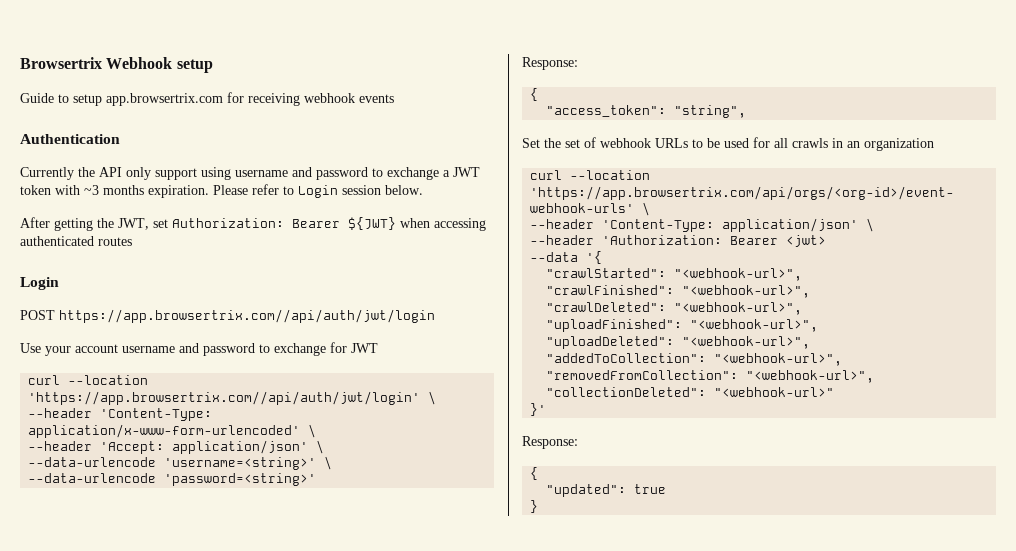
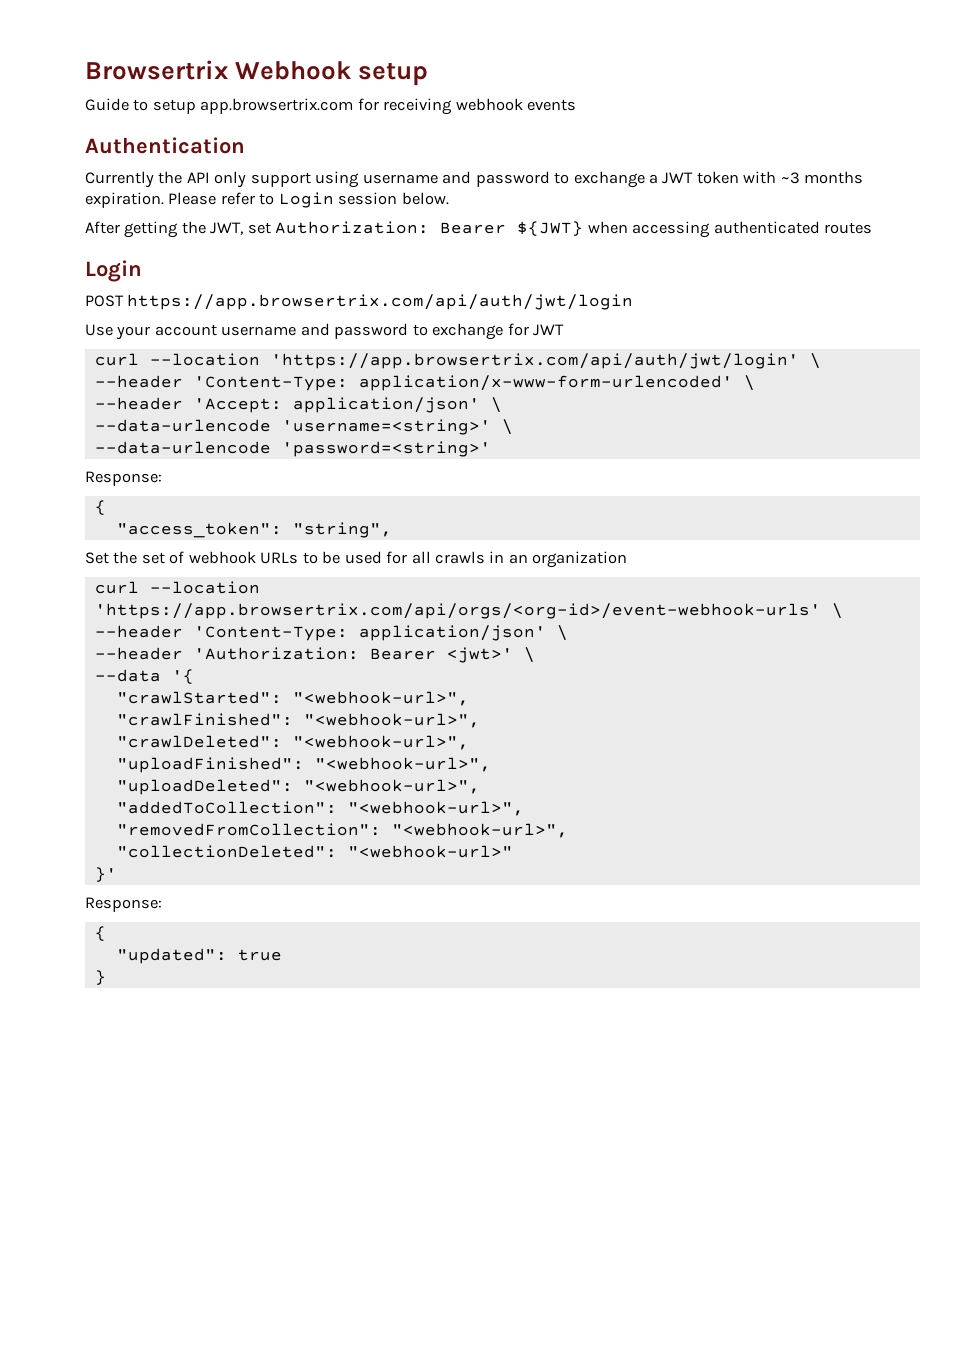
- POST https://app.browsertrix.com//api/auth/jwt/login
+ POST https://app.browsertrix.com/api/auth/jwt/login
- curl --location 'https://app.browsertrix.com//api/auth/jwt/login' \
+ curl --location 'https://app.browsertrix.com/api/auth/jwt/login' \
- --header 'Authorization: Bearer <jwt>
+ --header 'Authorization: Bearer <jwt>' \

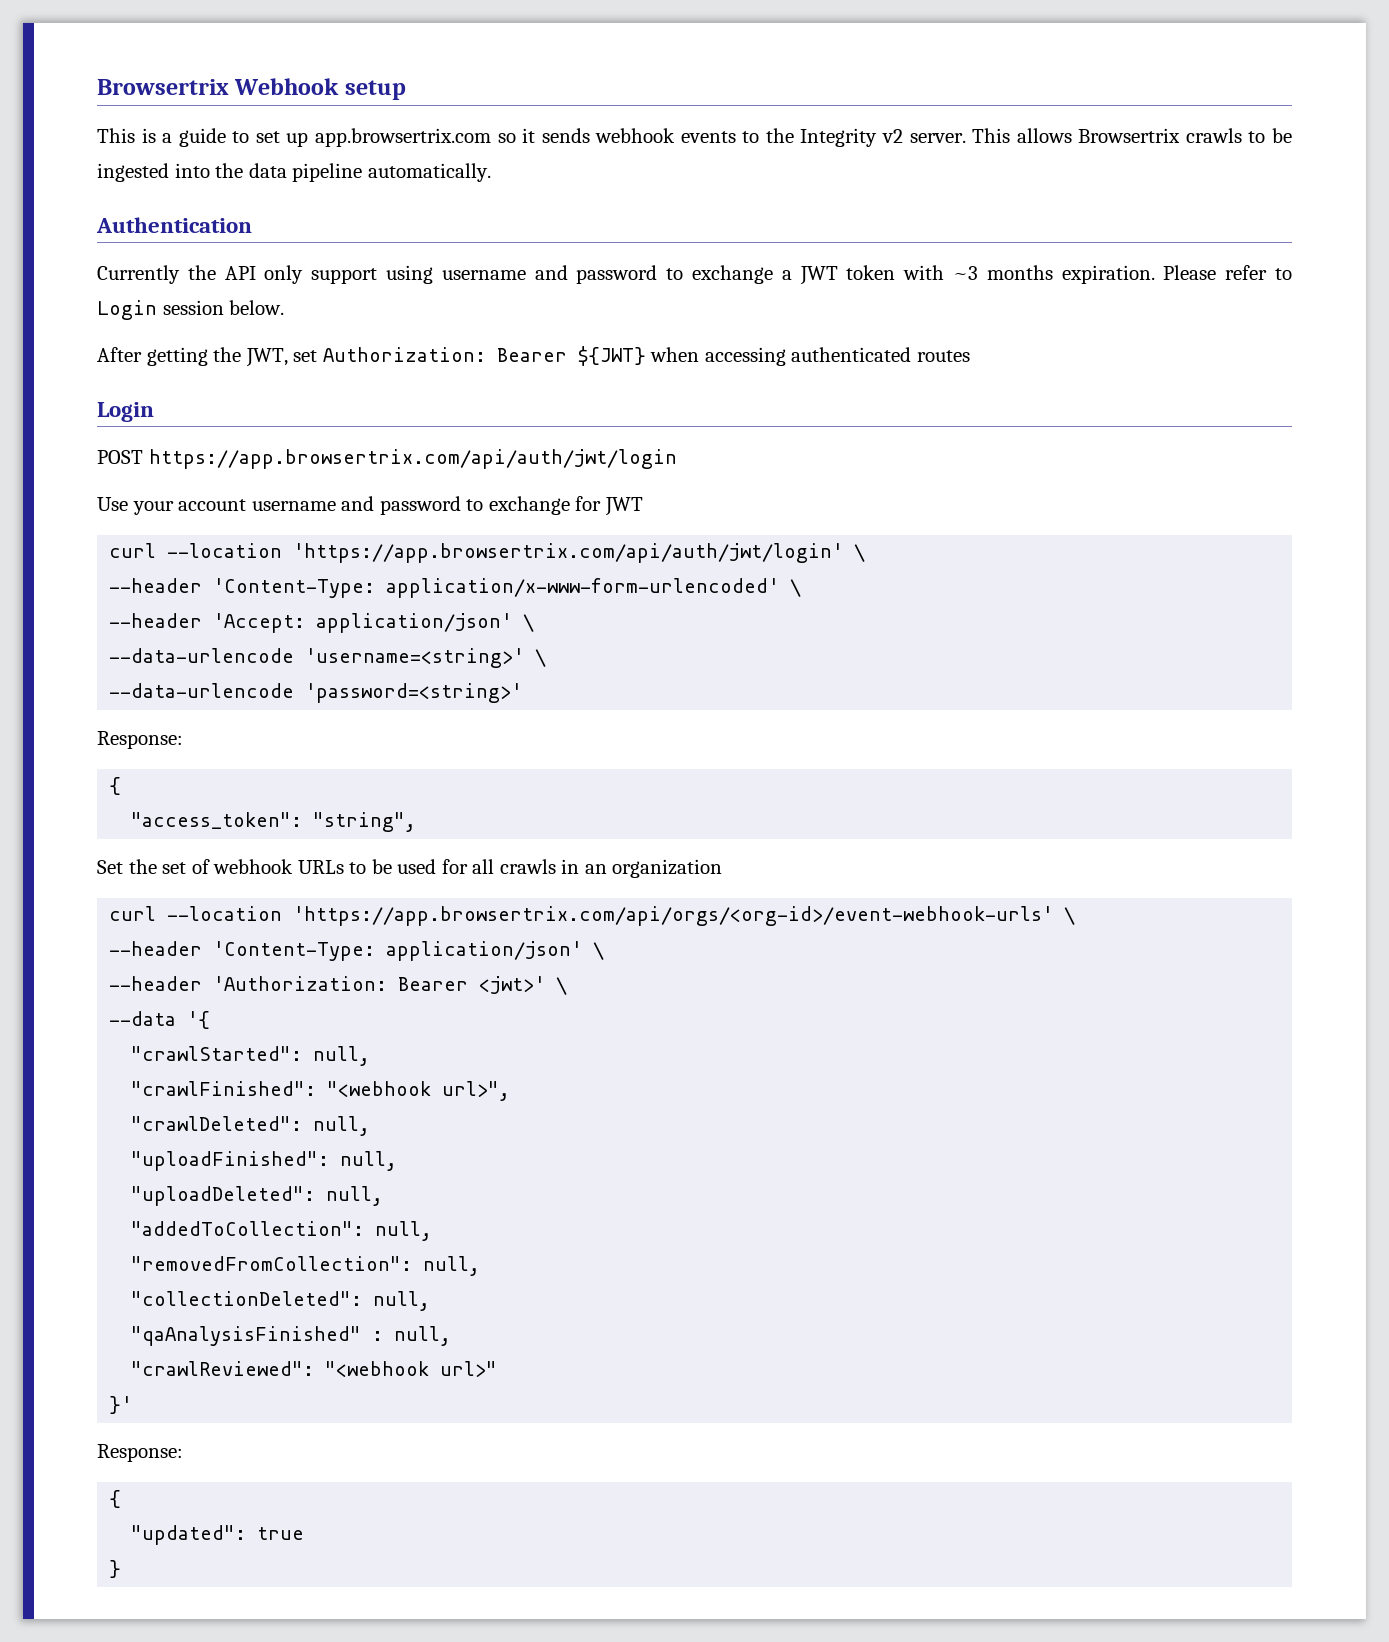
- Guide to setup app.browsertrix.com for receiving webhook events
+ This is a guide to set up app.browsertrix.com so it sends webhook events to the Integrity v2 server. This allows Browsertrix crawls to be ingested into the data pipeline automatically.
- "crawlStarted": "<webhook-url>",
+ "crawlStarted": null,
- "crawlFinished": "<webhook-url>",
+ "crawlFinished": "<webhook url>",
- "crawlDeleted": "<webhook-url>",
+ "crawlDeleted": null,
- "uploadFinished": "<webhook-url>",
+ "uploadFinished": null,
- "uploadDeleted": "<webhook-url>",
+ "uploadDeleted": null,
- "addedToCollection": "<webhook-url>",
+ "addedToCollection": null,
- "removedFromCollection": "<webhook-url>",
+ "removedFromCollection": null,
- "collectionDeleted": "<webhook-url>"
+ "collectionDeleted": null,
+ "qaAnalysisFinished" : null,
+ "crawlReviewed": "<webhook url>"

